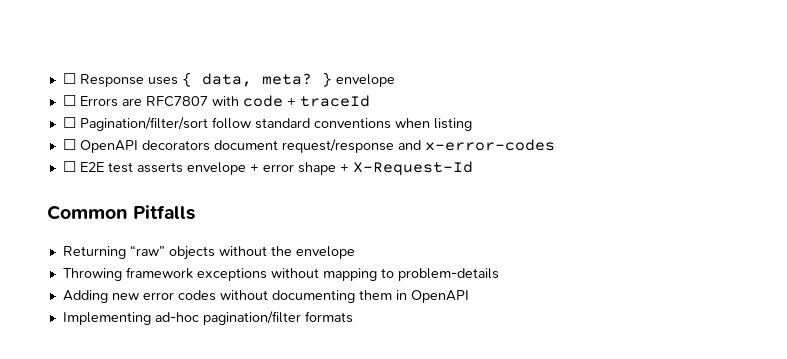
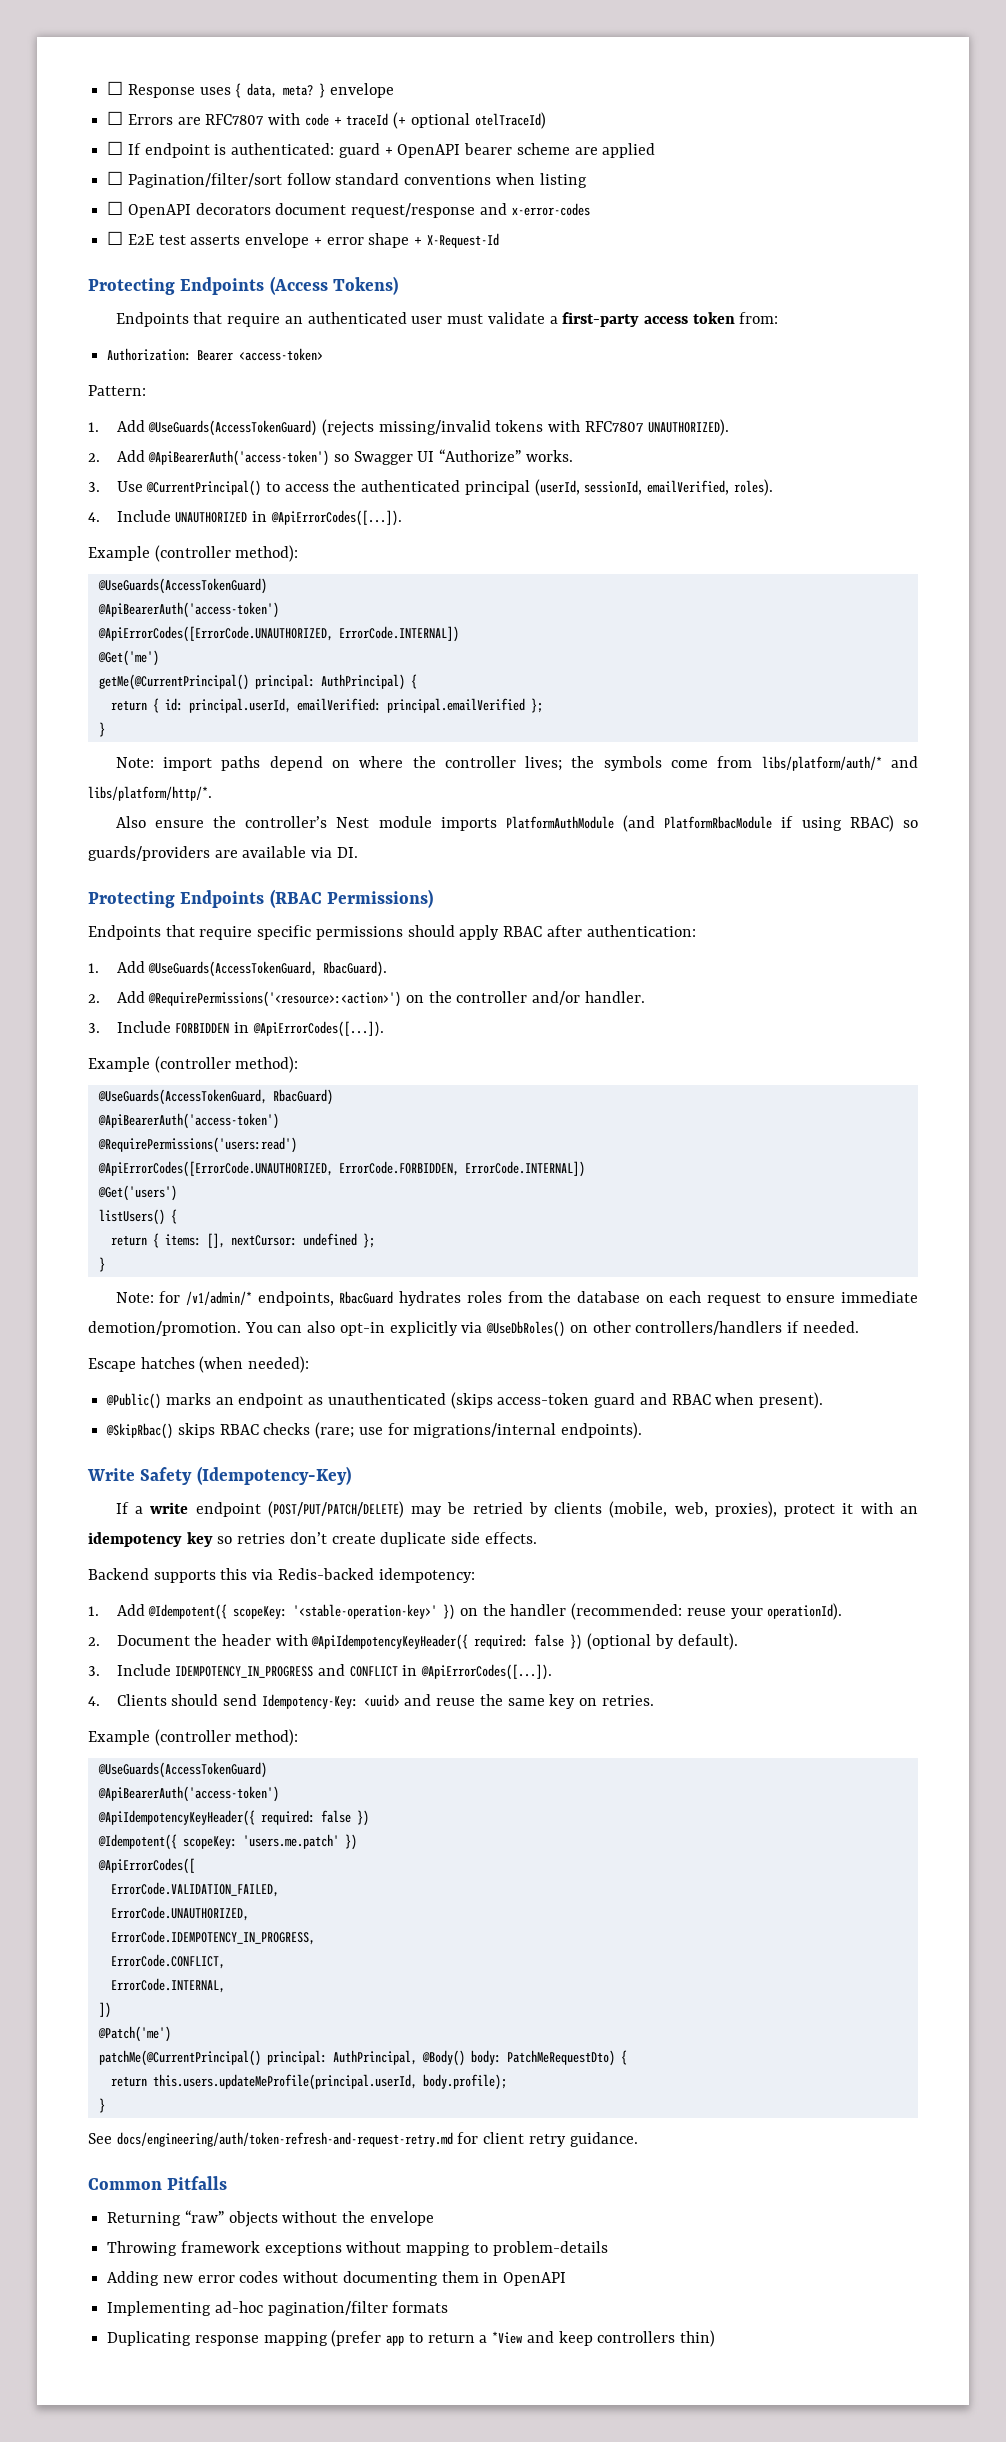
- ☐ Errors are RFC7807 with code + traceId
+ ☐ Errors are RFC7807 with code + traceId (+ optional otelTraceId)
+ ☐ If endpoint is authenticated: guard + OpenAPI bearer scheme are applied
+ Protecting Endpoints (Access Tokens)
+ Endpoints that require an authenticated user must validate a first-party access token from:
+ Authorization: Bearer <access-token>
+ Pattern:
+ 1. Add @UseGuards(AccessTokenGuard) (rejects missing/invalid tokens with RFC7807 UNAUTHORIZED).
+ 2. Add @ApiBearerAuth('access-token') so Swagger UI “Authorize” works.
+ 3. Use @CurrentPrincipal() to access the authenticated principal (userId, sessionId, emailVerified, roles).
+ 4. Include UNAUTHORIZED in @ApiErrorCodes([...]).
+ Example (controller method):
+ @UseGuards(AccessTokenGuard)
+ @ApiBearerAuth('access-token')
+ @ApiErrorCodes([ErrorCode.UNAUTHORIZED, ErrorCode.INTERNAL])
+ @Get('me')
+ getMe(@CurrentPrincipal() principal: AuthPrincipal) {
+ return { id: principal.userId, emailVerified: principal.emailVerified };
+ }
+ Note: import paths depend on where the controller lives; the symbols come from libs/platform/auth/* and libs/platform/http/*.
+ Also ensure the controller’s Nest module imports PlatformAuthModule (and PlatformRbacModule if using RBAC) so guards/providers are available via DI.
+ Protecting Endpoints (RBAC Permissions)
+ Endpoints that require specific permissions should apply RBAC after authentication:
+ 1. Add @UseGuards(AccessTokenGuard, RbacGuard).
+ 2. Add @RequirePermissions('<resource>:<action>') on the controller and/or handler.
+ 3. Include FORBIDDEN in @ApiErrorCodes([...]).
+ Example (controller method):
+ @UseGuards(AccessTokenGuard, RbacGuard)
+ @ApiBearerAuth('access-token')
+ @RequirePermissions('users:read')
+ @ApiErrorCodes([ErrorCode.UNAUTHORIZED, ErrorCode.FORBIDDEN, ErrorCode.INTERNAL])
+ @Get('users')
+ listUsers() {
+ return { items: [], nextCursor: undefined };
+ }
+ Note: for /v1/admin/* endpoints, RbacGuard hydrates roles from the database on each request to ensure immediate demotion/promotion. You can also opt-in explicitly via @UseDbRoles() on other controllers/handlers if needed.
+ Escape hatches (when needed):
+ @Public() marks an endpoint as unauthenticated (skips access-token guard and RBAC when present).
+ @SkipRbac() skips RBAC checks (rare; use for migrations/internal endpoints).
+ Write Safety (Idempotency-Key)
+ If a write endpoint (POST/PUT/PATCH/DELETE) may be retried by clients (mobile, web, proxies), protect it with an idempotency key so retries don’t create duplicate side effects.
+ Backend supports this via Redis-backed idempotency:
+ 1. Add @Idempotent({ scopeKey: '<stable-operation-key>' }) on the handler (recommended: reuse your operationId).
+ 2. Document the header with @ApiIdempotencyKeyHeader({ required: false }) (optional by default).
+ 3. Include IDEMPOTENCY_IN_PROGRESS and CONFLICT in @ApiErrorCodes([...]).
+ 4. Clients should send Idempotency-Key: <uuid> and reuse the same key on retries.
+ Example (controller method):
+ @UseGuards(AccessTokenGuard)
+ @ApiBearerAuth('access-token')
+ @ApiIdempotencyKeyHeader({ required: false })
+ @Idempotent({ scopeKey: 'users.me.patch' })
+ @ApiErrorCodes([
+ ErrorCode.VALIDATION_FAILED,
+ ErrorCode.UNAUTHORIZED,
+ ErrorCode.IDEMPOTENCY_IN_PROGRESS,
+ ErrorCode.CONFLICT,
+ ErrorCode.INTERNAL,
+ ])
+ @Patch('me')
+ patchMe(@CurrentPrincipal() principal: AuthPrincipal, @Body() body: PatchMeRequestDto) {
+ return this.users.updateMeProfile(principal.userId, body.profile);
+ }
+ See docs/engineering/auth/token-refresh-and-request-retry.md for client retry guidance.
+ Duplicating response mapping (prefer app to return a *View and keep controllers thin)

